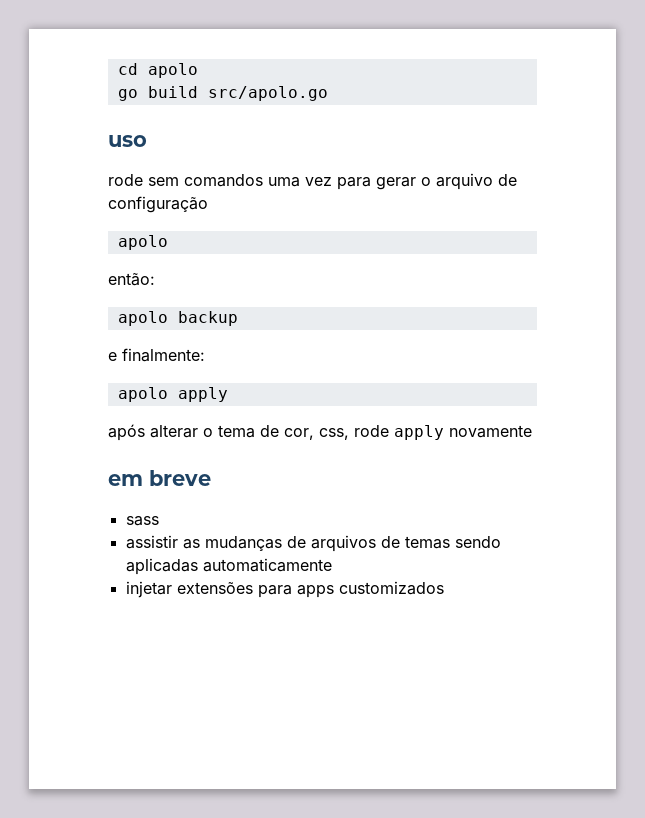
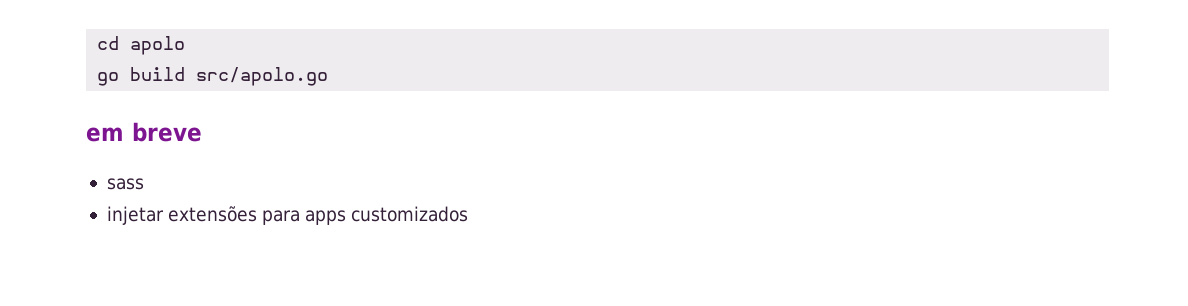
- uso
- rode sem comandos uma vez para gerar o arquivo de configuração
- apolo
- então:
- apolo backup
- e finalmente:
- apolo apply
- após alterar o tema de cor, css, rode apply novamente
  em breve
  sass
- assistir as mudanças de arquivos de temas sendo aplicadas automaticamente

